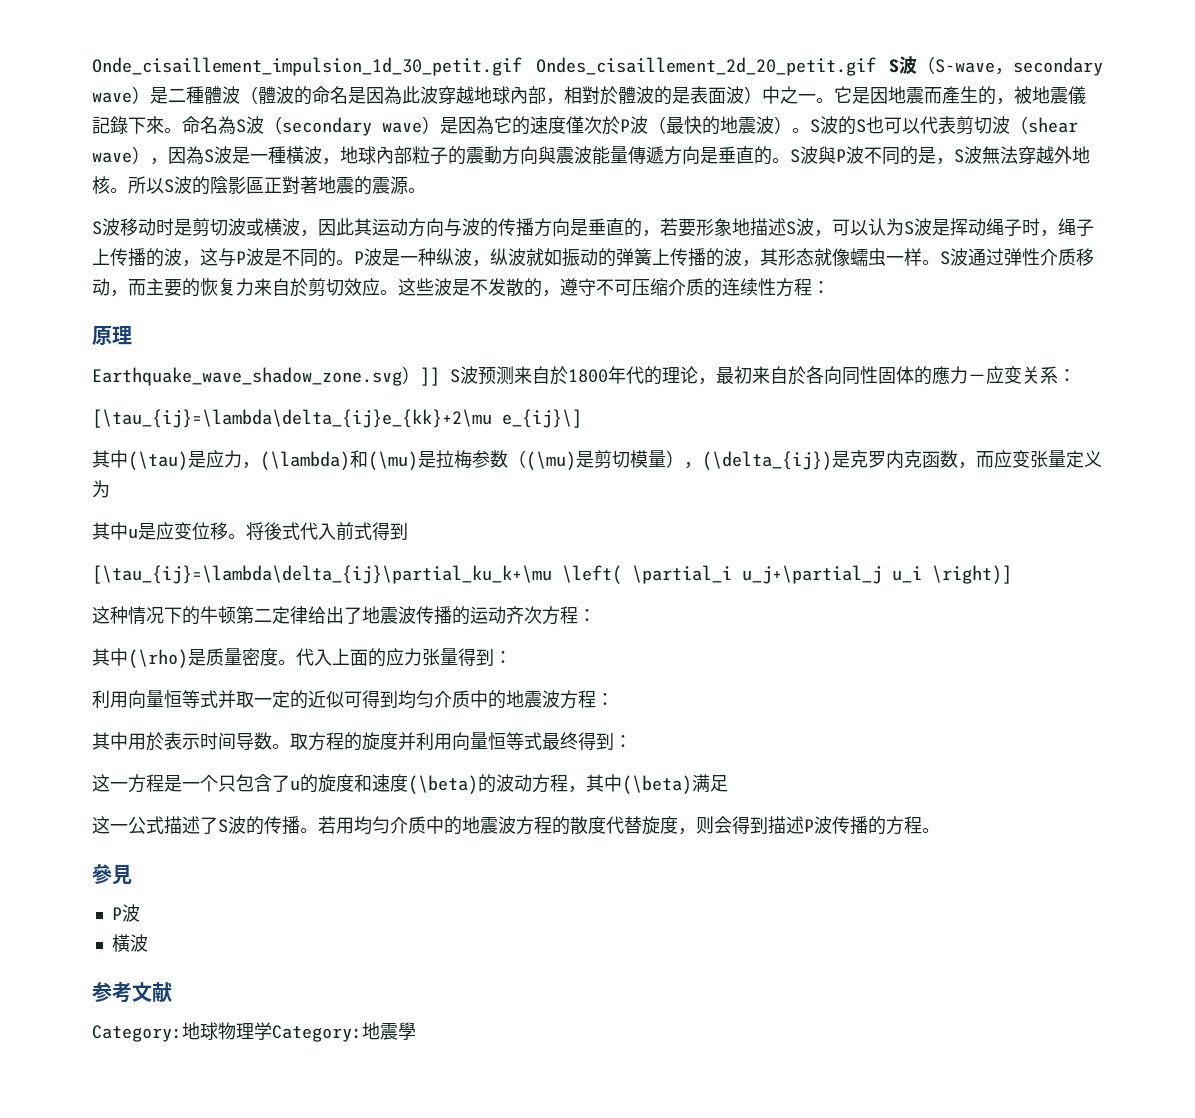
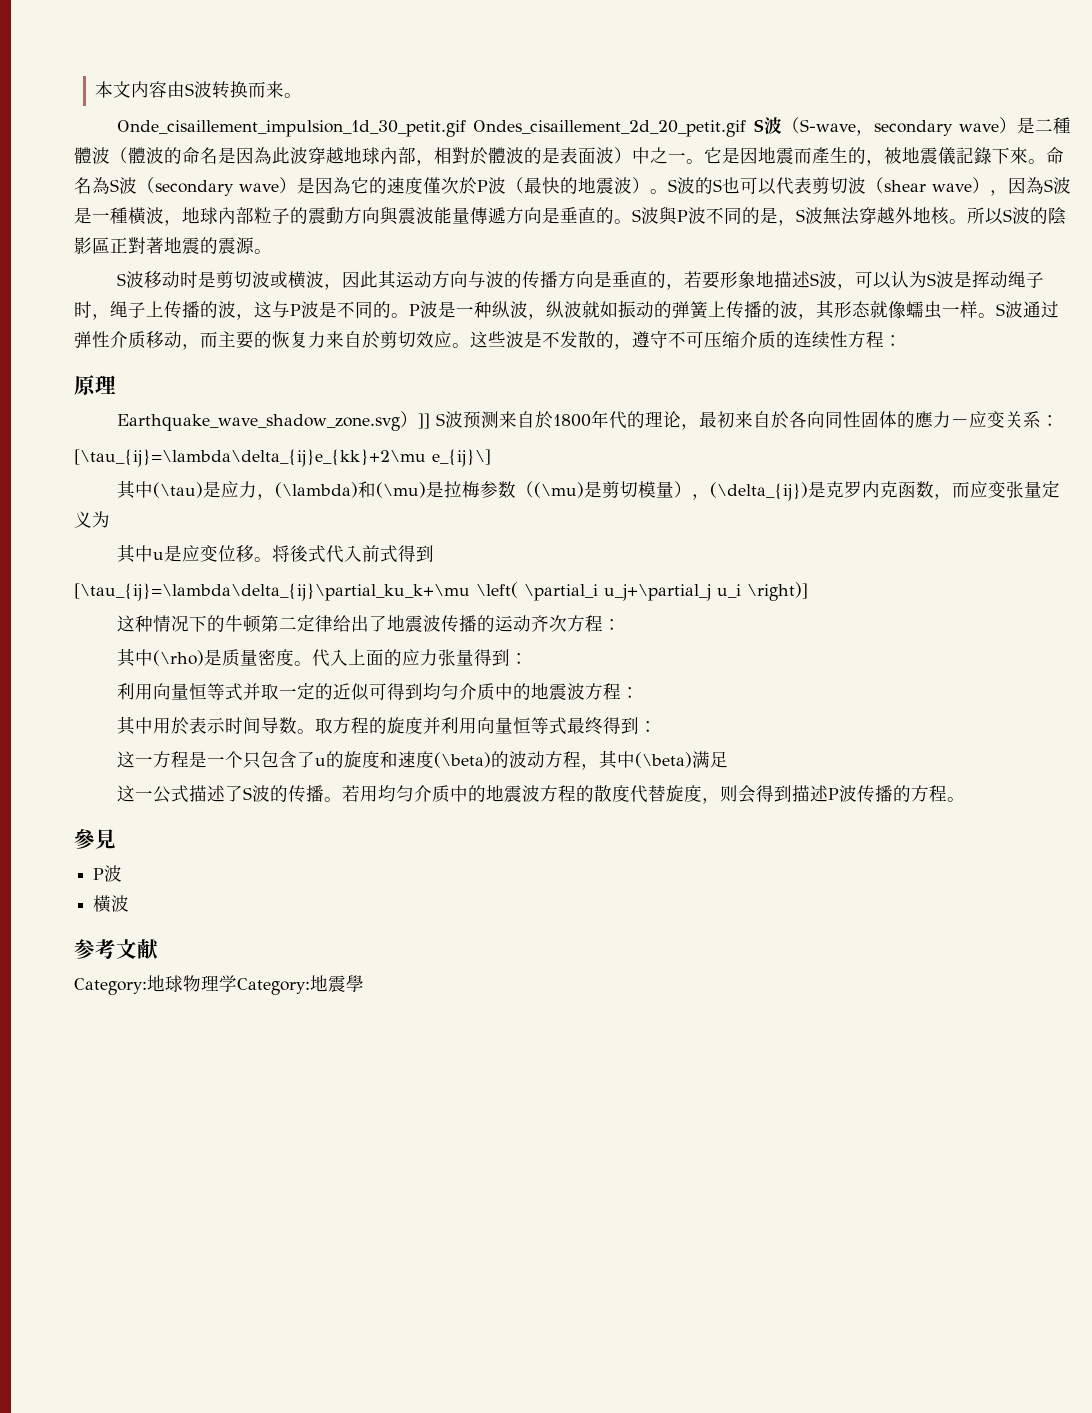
+ 本文内容由S波转换而来。

